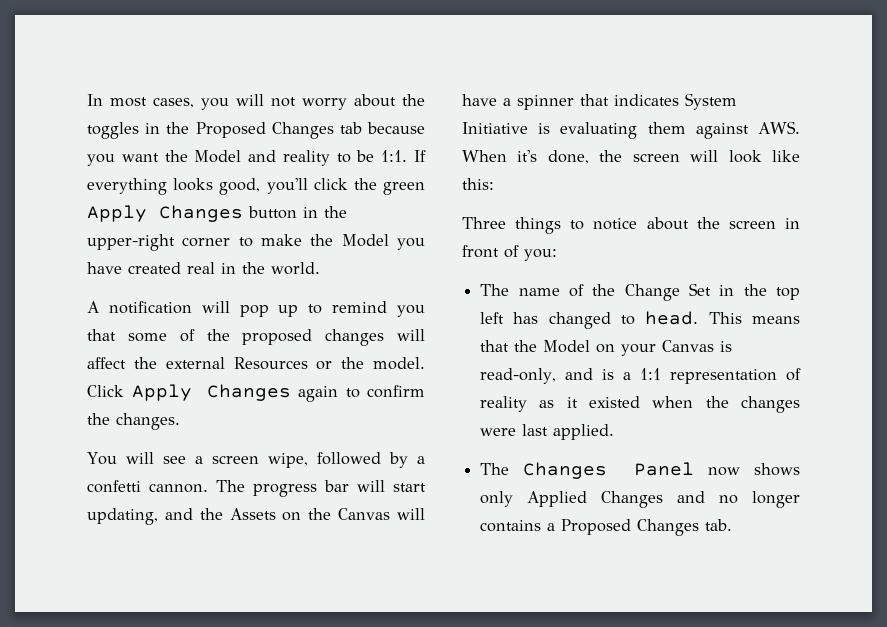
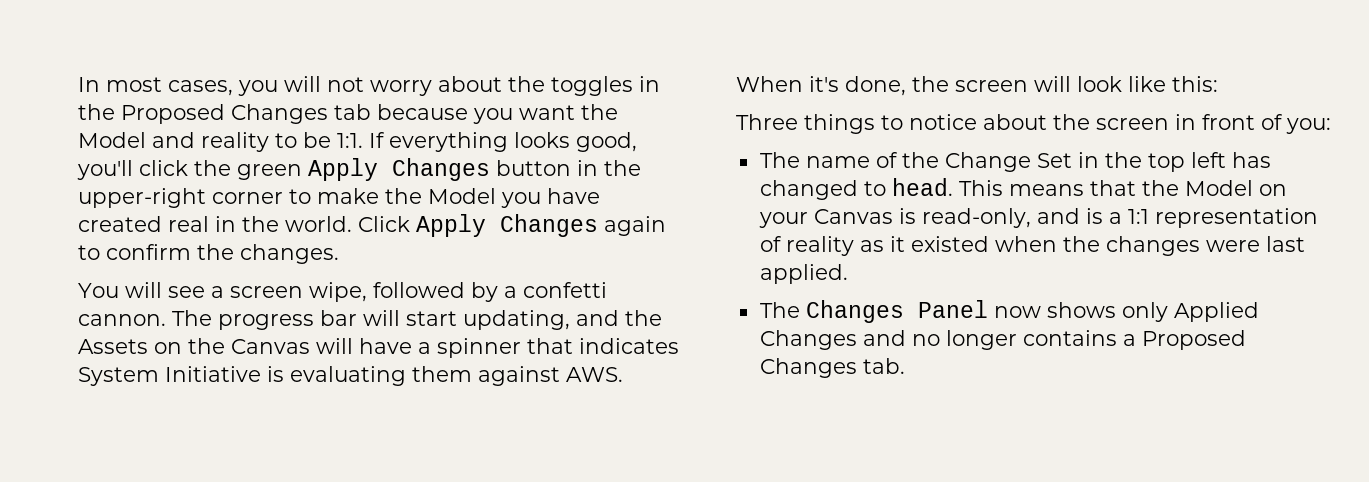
- If everything looks good, you'll click the green Apply Changes button in the upper-right corner to make the Model you have created real in the world.
- A notification will pop up to remind you that some of the proposed changes will affect the external Resources or the model. Click Apply Changes again to confirm the changes.
+ If everything looks good, you'll click the green Apply Changes button in the upper-right corner to make the Model you have created real in the world. Click Apply Changes again to confirm the changes.

